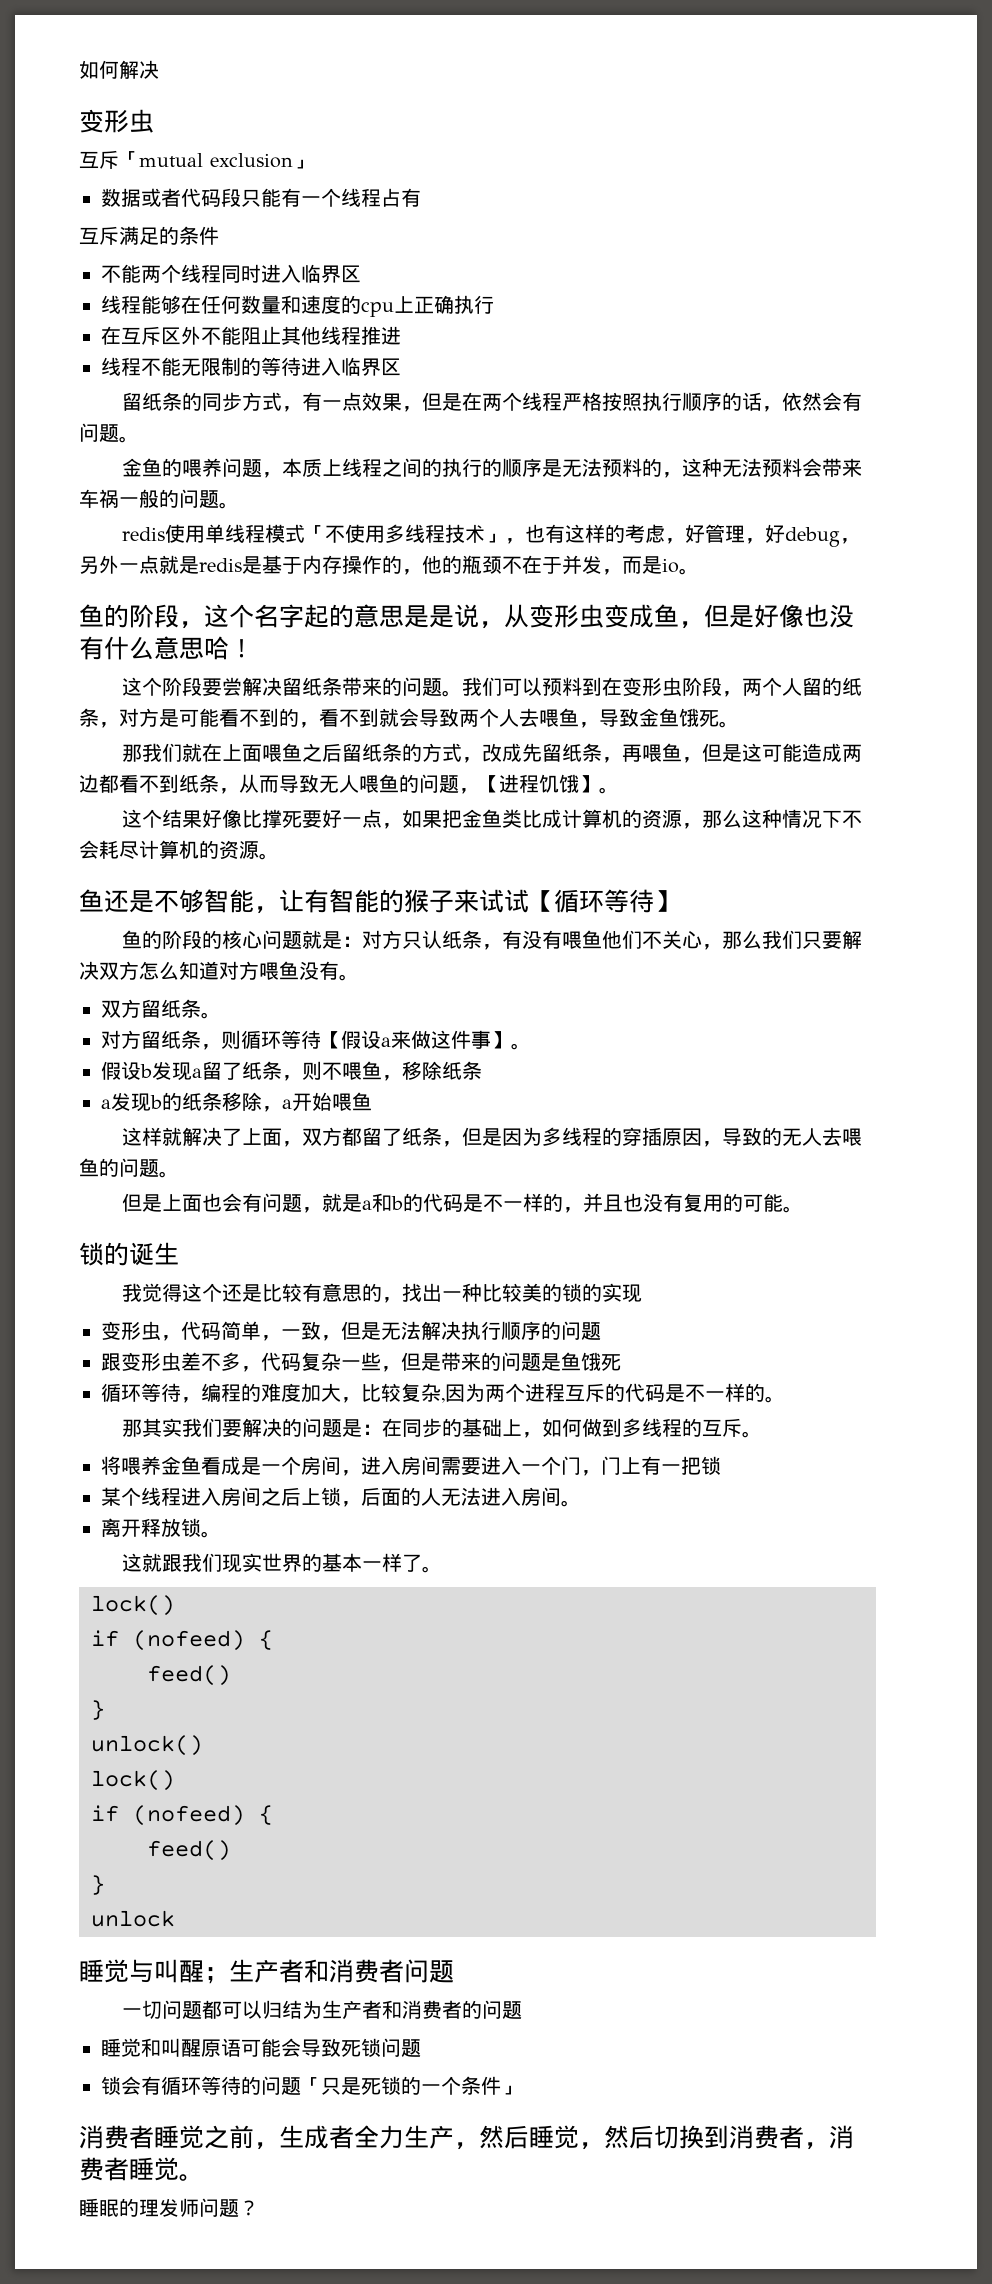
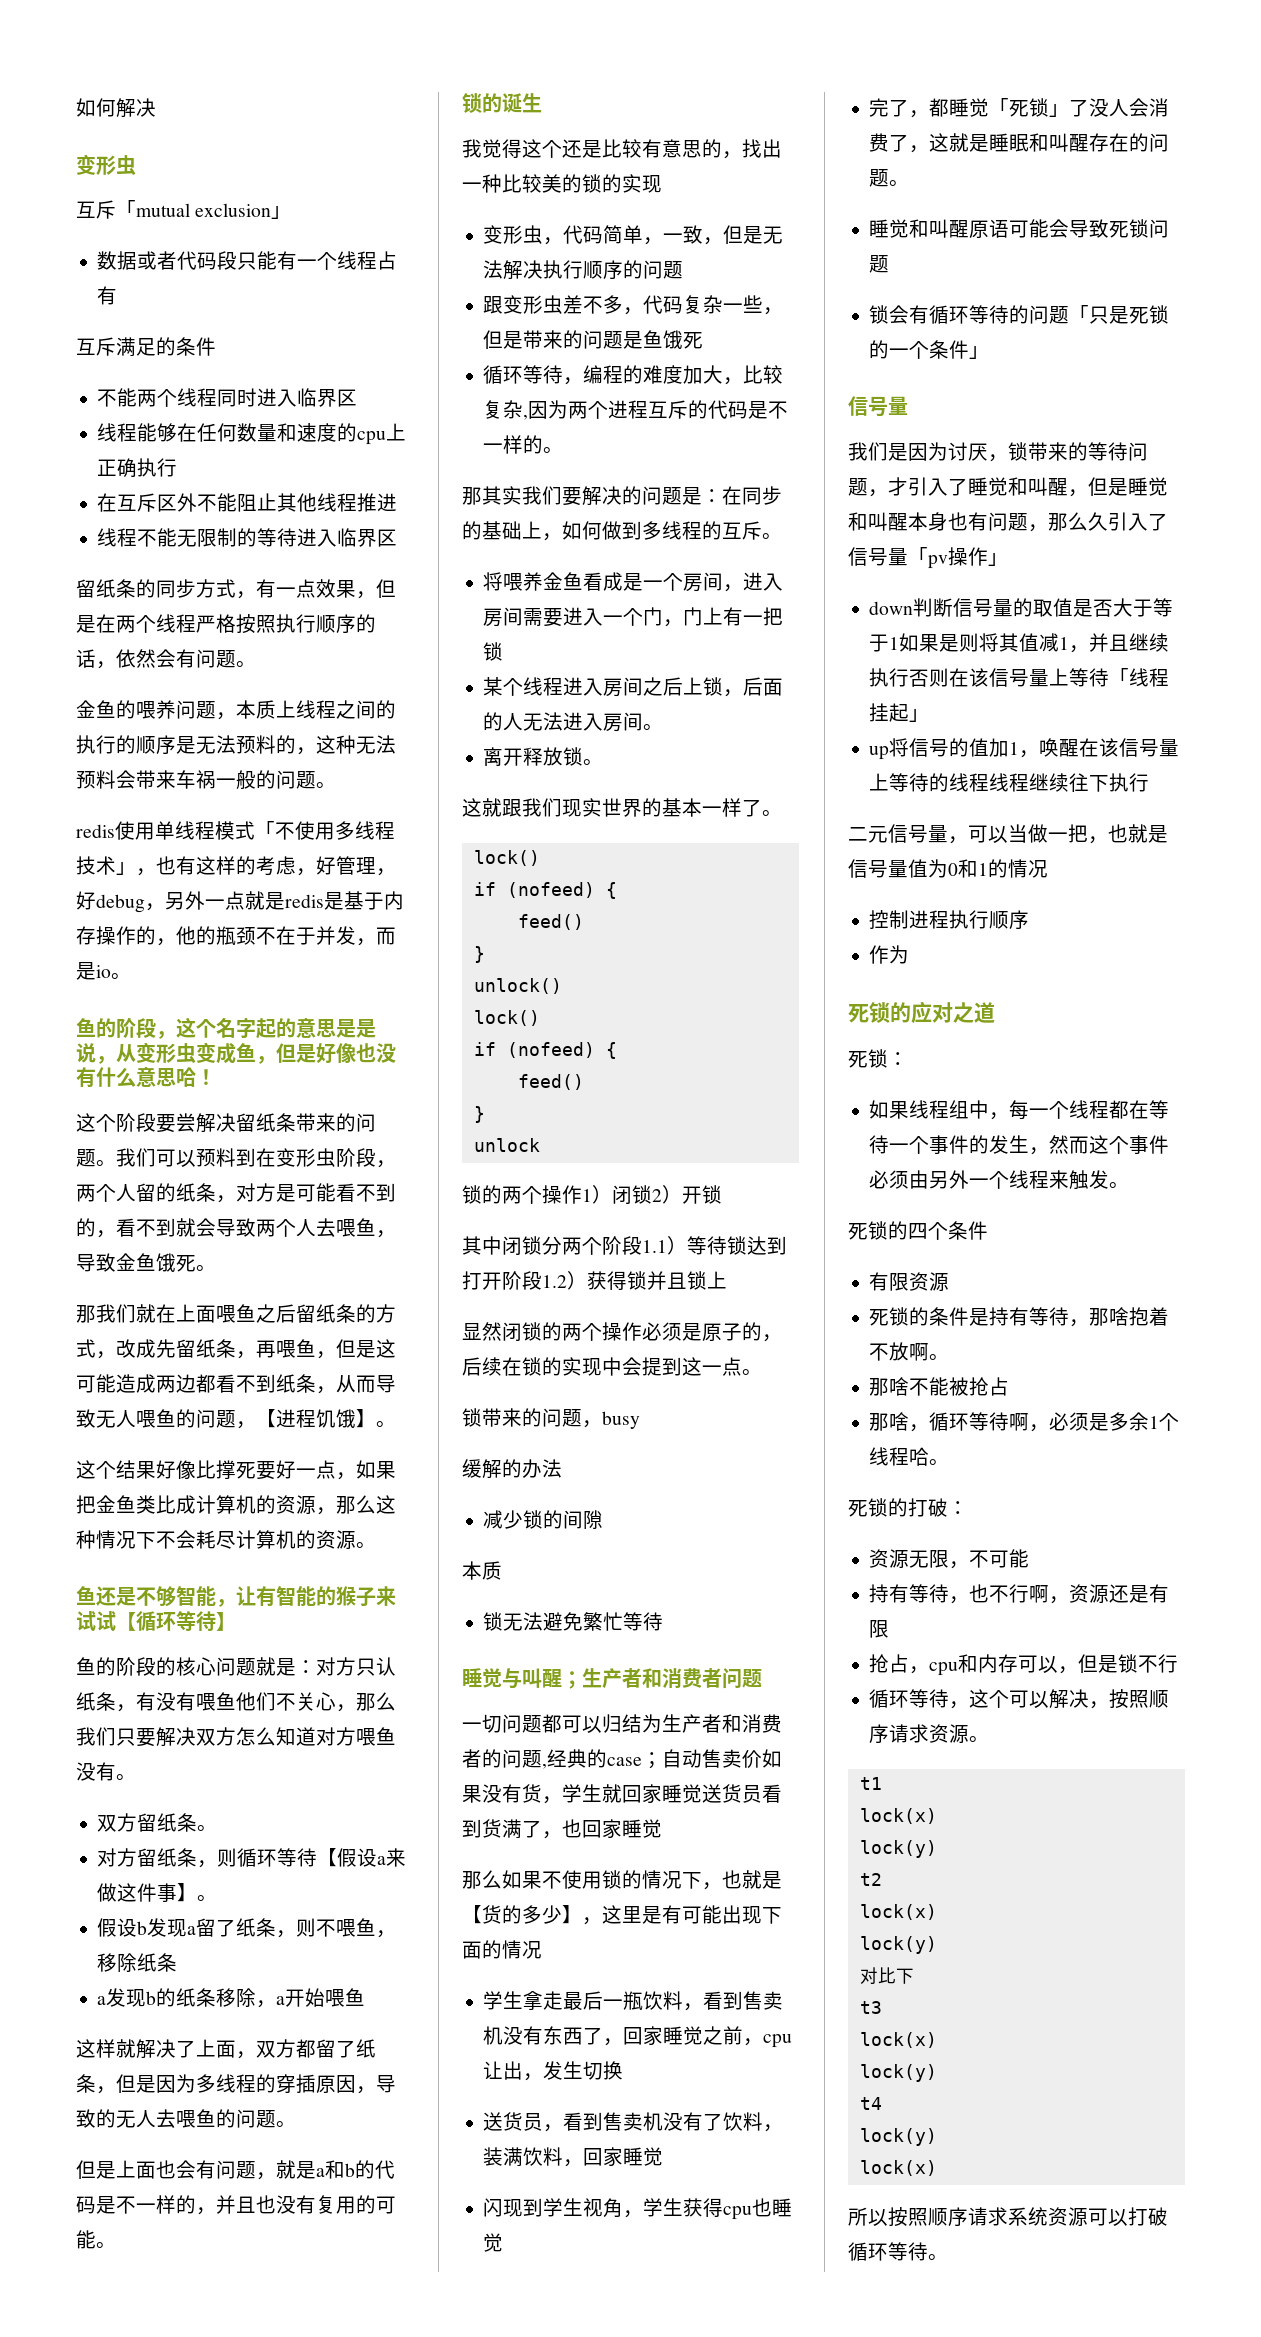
+ 锁的两个操作1）闭锁2）开锁
+ 其中闭锁分两个阶段1.1）等待锁达到打开阶段1.2）获得锁并且锁上
+ 显然闭锁的两个操作必须是原子的，后续在锁的实现中会提到这一点。
+ 锁带来的问题，busy
+ 缓解的办法
+ 减少锁的间隙
+ 本质
+ 锁无法避免繁忙等待
- 一切问题都可以归结为生产者和消费者的问题
+ 一切问题都可以归结为生产者和消费者的问题,经典的case；自动售卖价如果没有货，学生就回家睡觉送货员看到货满了，也回家睡觉
+ 那么如果不使用锁的情况下，也就是【货的多少】，这里是有可能出现下面的情况
+ 学生拿走最后一瓶饮料，看到售卖机没有东西了，回家睡觉之前，cpu让出，发生切换
+ 送货员，看到售卖机没有了饮料，装满饮料，回家睡觉
+ 闪现到学生视角，学生获得cpu也睡觉
+ 完了，都睡觉「死锁」了没人会消费了，这就是睡眠和叫醒存在的问题。
  锁会有循环等待的问题「只是死锁的一个条件」
- 消费者睡觉之前，生成者全力生产，然后睡觉，然后切换到消费者，消费者睡觉。
- 睡眠的理发师问题？
+ 信号量
+ 我们是因为讨厌，锁带来的等待问题，才引入了睡觉和叫醒，但是睡觉和叫醒本身也有问题，那么久引入了信号量「pv操作」
+ down判断信号量的取值是否大于等于1如果是则将其值减1，并且继续执行否则在该信号量上等待「线程挂起」
+ up将信号的值加1，唤醒在该信号量上等待的线程线程继续往下执行
+ 二元信号量，可以当做一把，也就是信号量值为0和1的情况
+ 控制进程执行顺序
+ 作为
+ 死锁的应对之道
+ 死锁：
+ 如果线程组中，每一个线程都在等待一个事件的发生，然而这个事件必须由另外一个线程来触发。
+ 死锁的四个条件
+ 有限资源
+ 死锁的条件是持有等待，那啥抱着不放啊。
+ 那啥不能被抢占
+ 那啥，循环等待啊，必须是多余1个线程哈。
+ 死锁的打破：
+ 资源无限，不可能
+ 持有等待，也不行啊，资源还是有限
+ 抢占，cpu和内存可以，但是锁不行
+ 循环等待，这个可以解决，按照顺序请求资源。
+ t1
+ lock(x)
+ lock(y)
+ t2
+ lock(x)
+ lock(y)
+ 对比下
+ t3
+ lock(x)
+ lock(y)
+ t4
+ lock(y)
+ lock(x)
+ 所以按照顺序请求系统资源可以打破循环等待。

